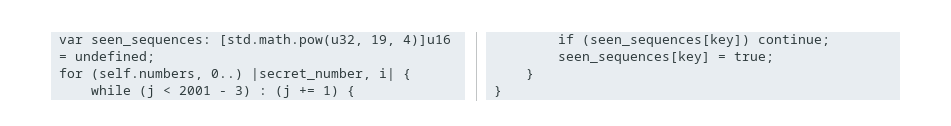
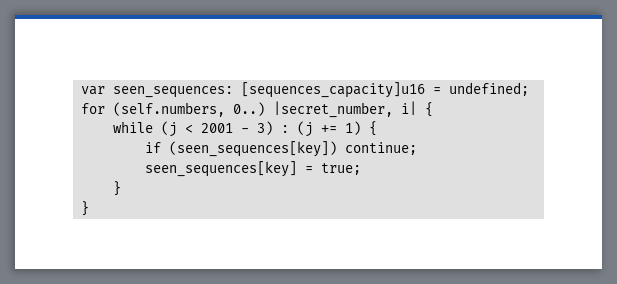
- var seen_sequences: [std.math.pow(u32, 19, 4)]u16 = undefined;
+ var seen_sequences: [sequences_capacity]u16 = undefined;

